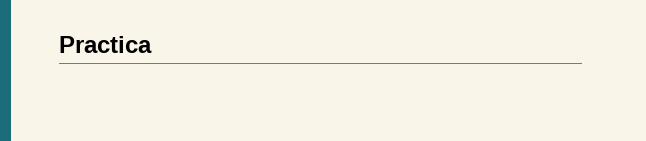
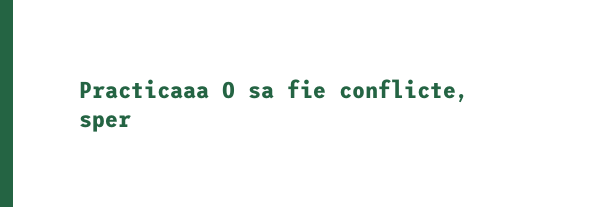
- Practica
+ Practicaaa O sa fie conflicte, sper

